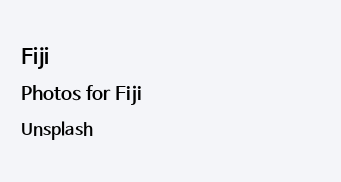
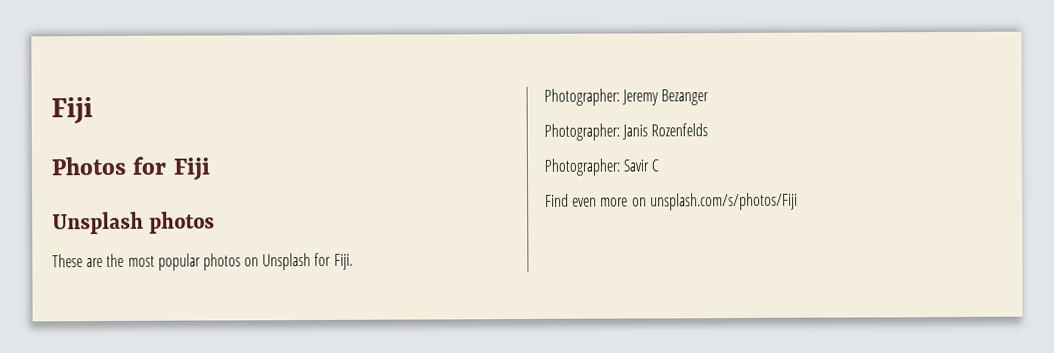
- Unsplash
+ Unsplash photos
+ These are the most popular photos on Unsplash for Fiji.
+ Photographer: Jeremy Bezanger
+ Photographer: Janis Rozenfelds
+ Photographer: Savir C
+ Find even more on unsplash.com/s/photos/Fiji

